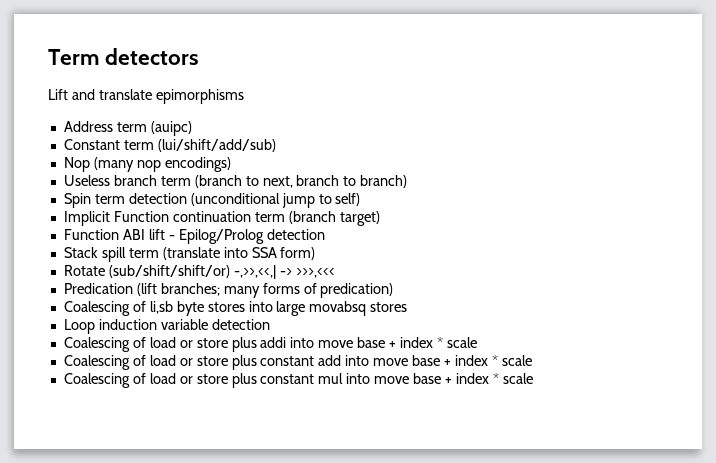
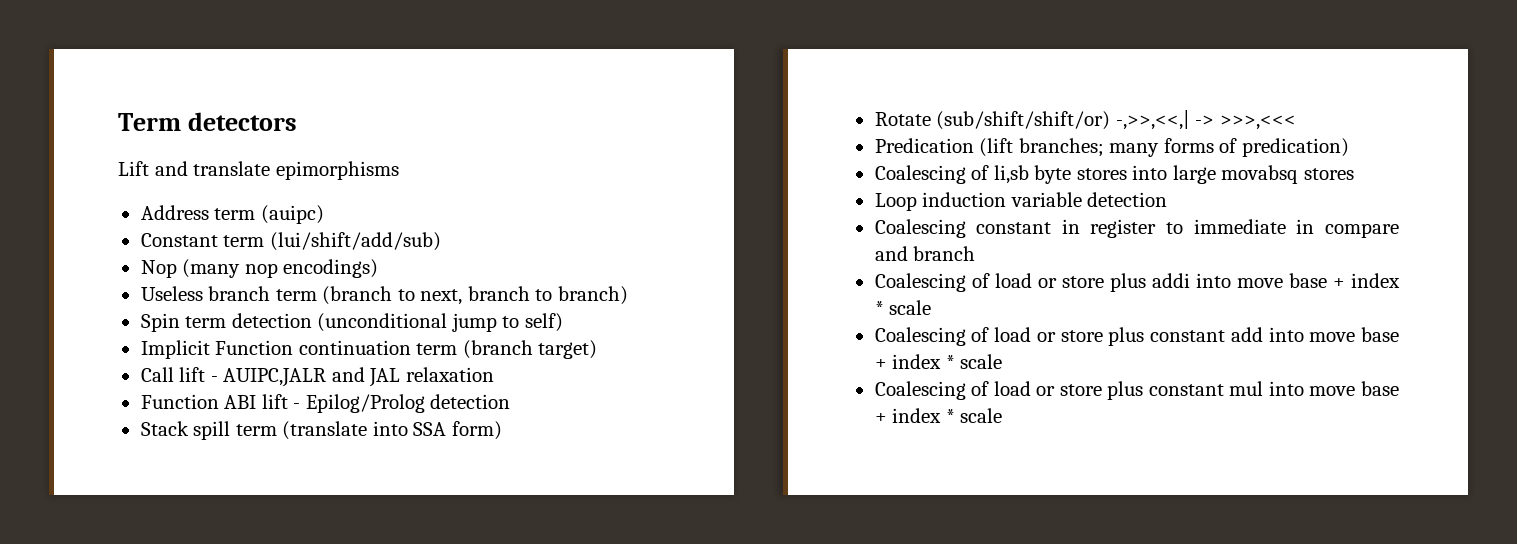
+ Call lift - AUIPC,JALR and JAL relaxation
+ Coalescing constant in register to immediate in compare and branch

